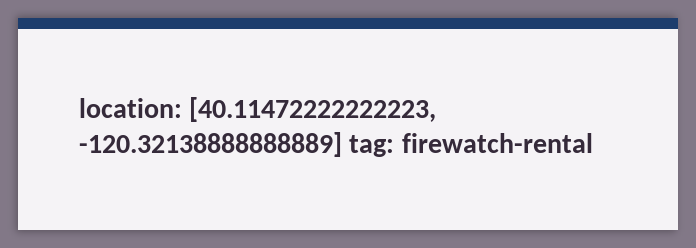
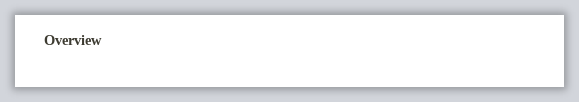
- location: [40.11472222222223, -120.32138888888889] tag: firewatch-rental
+ Overview

